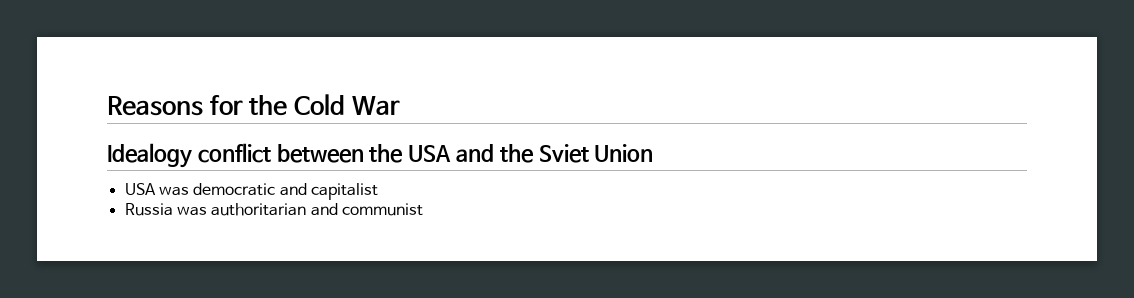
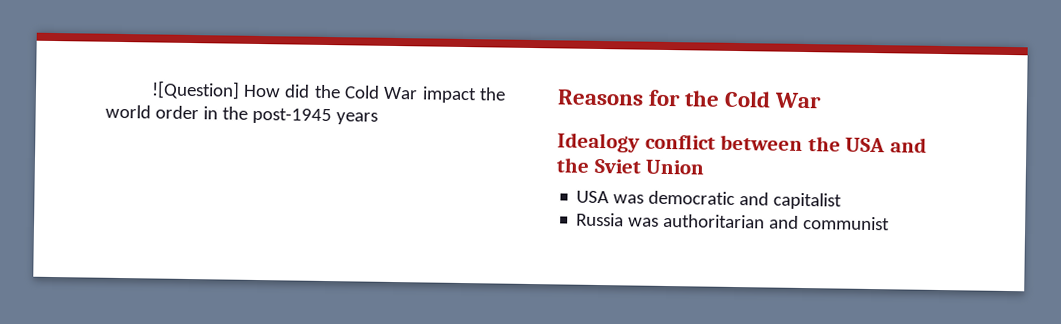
+ ![Question] How did the Cold War impact the world order in the post-1945 years

